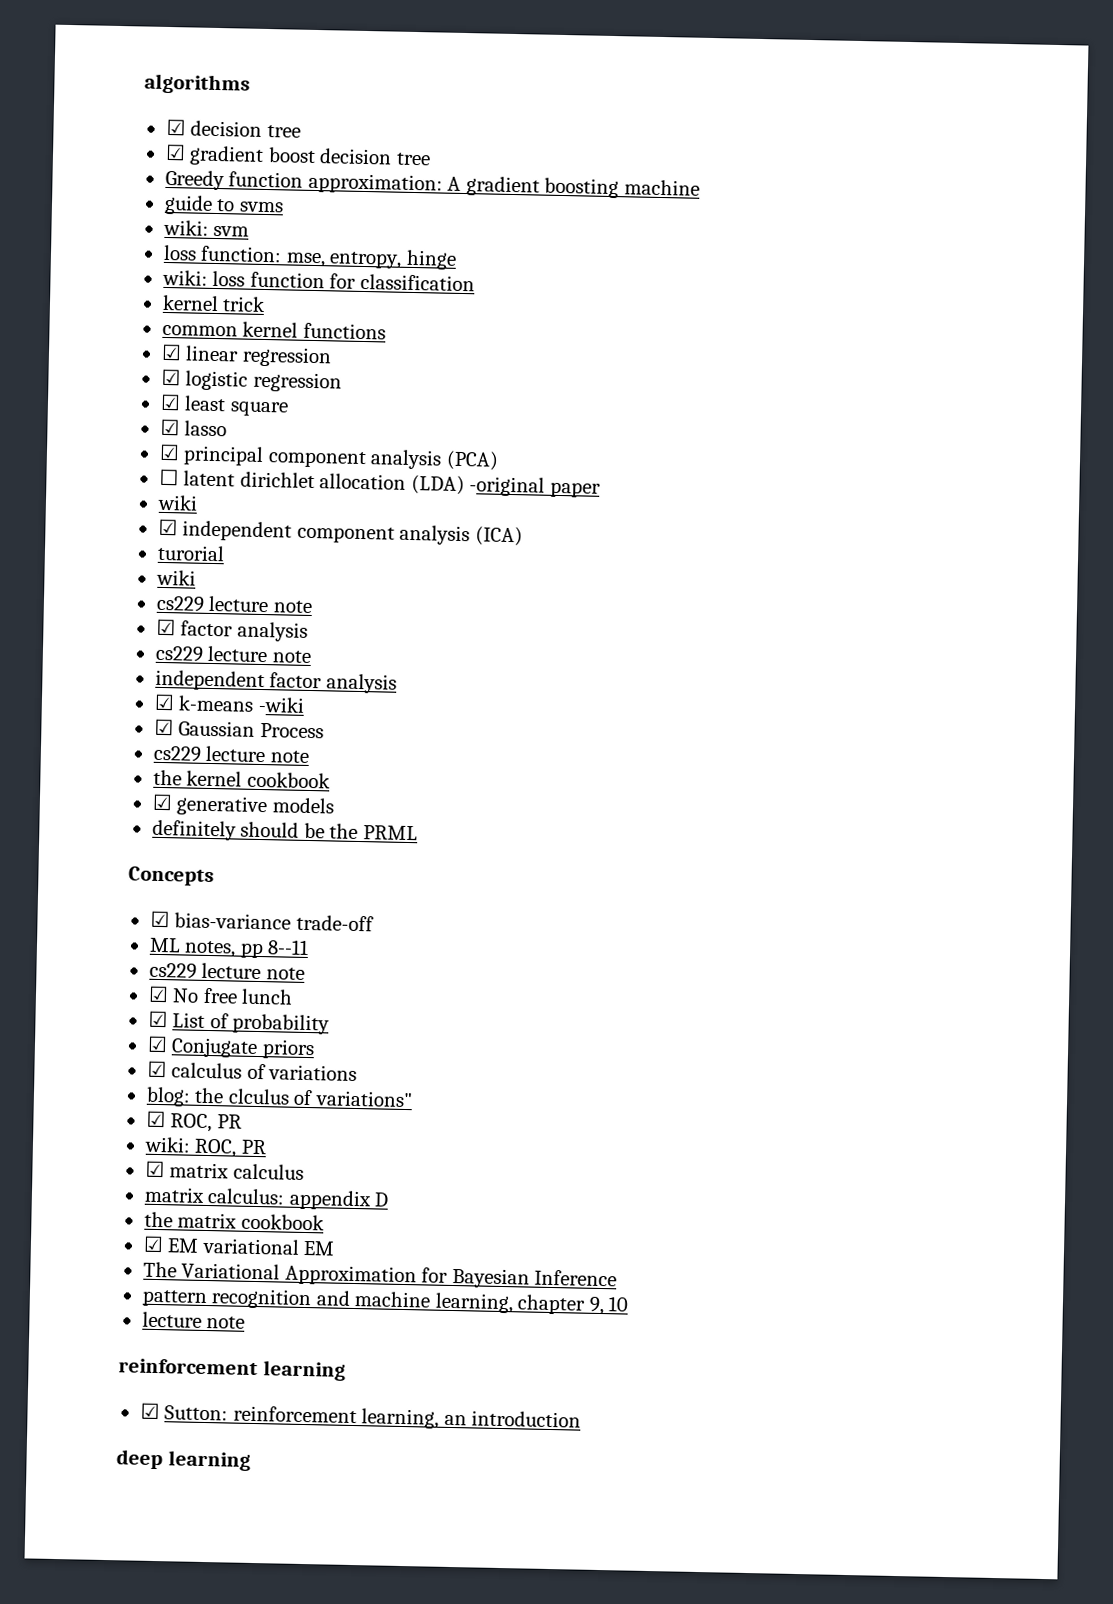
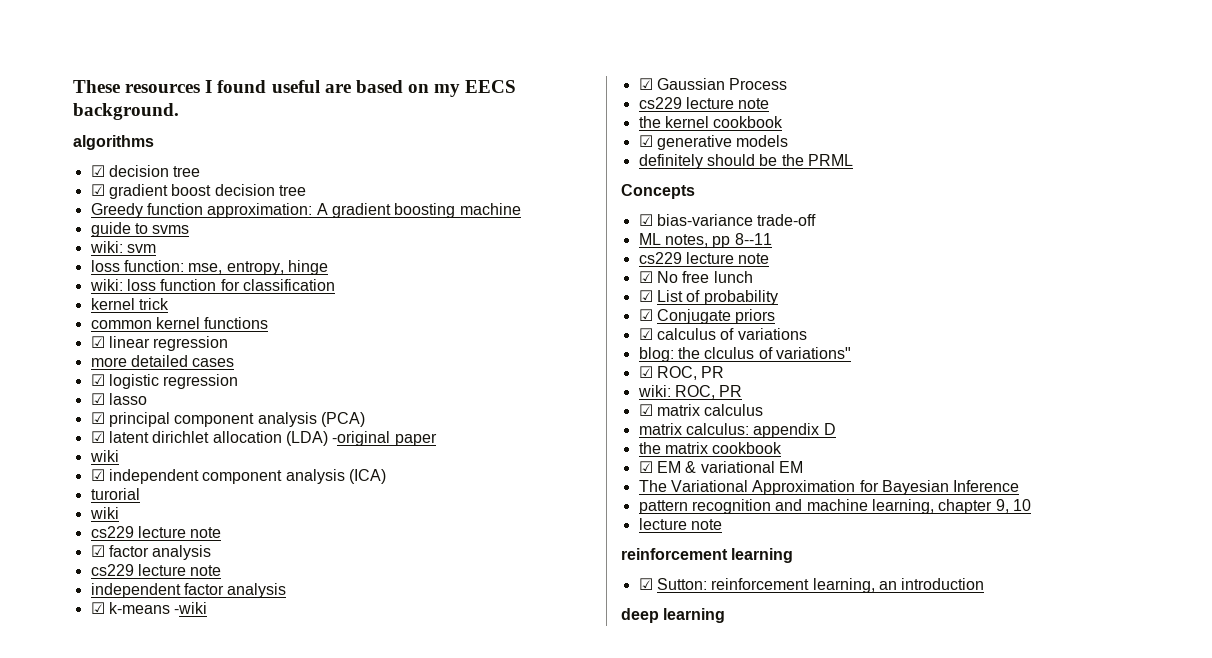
+ These resources I found useful are based on my EECS background.
+ more detailed cases
- ☑ least square
- ☐ latent dirichlet allocation (LDA) -original paper
+ ☑ latent dirichlet allocation (LDA) -original paper
- ☑ EM variational EM
+ ☑ EM & variational EM

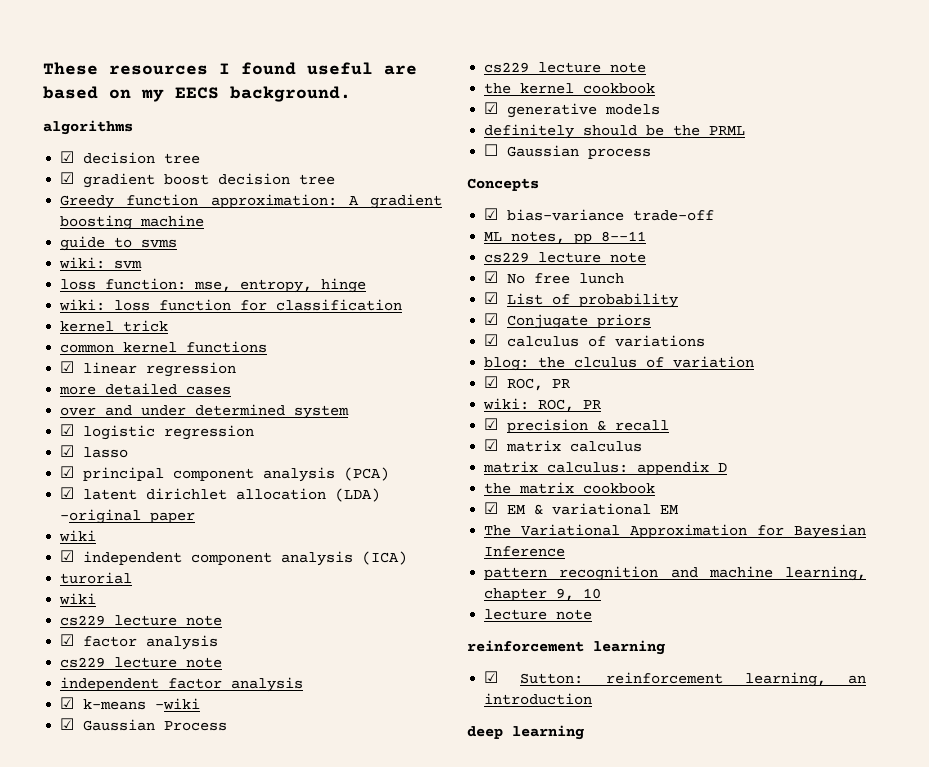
+ over and under determined system
+ ☐ Gaussian process
- blog: the clculus of variations"
+ blog: the clculus of variation
+ ☑ precision & recall

